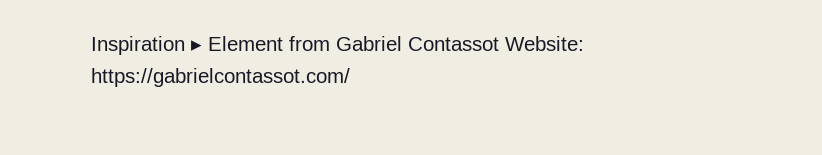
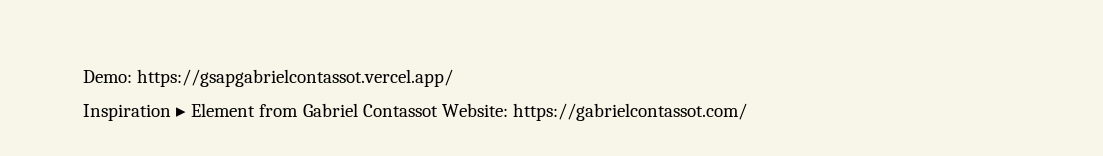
+ Demo: https://gsapgabrielcontassot.vercel.app/

